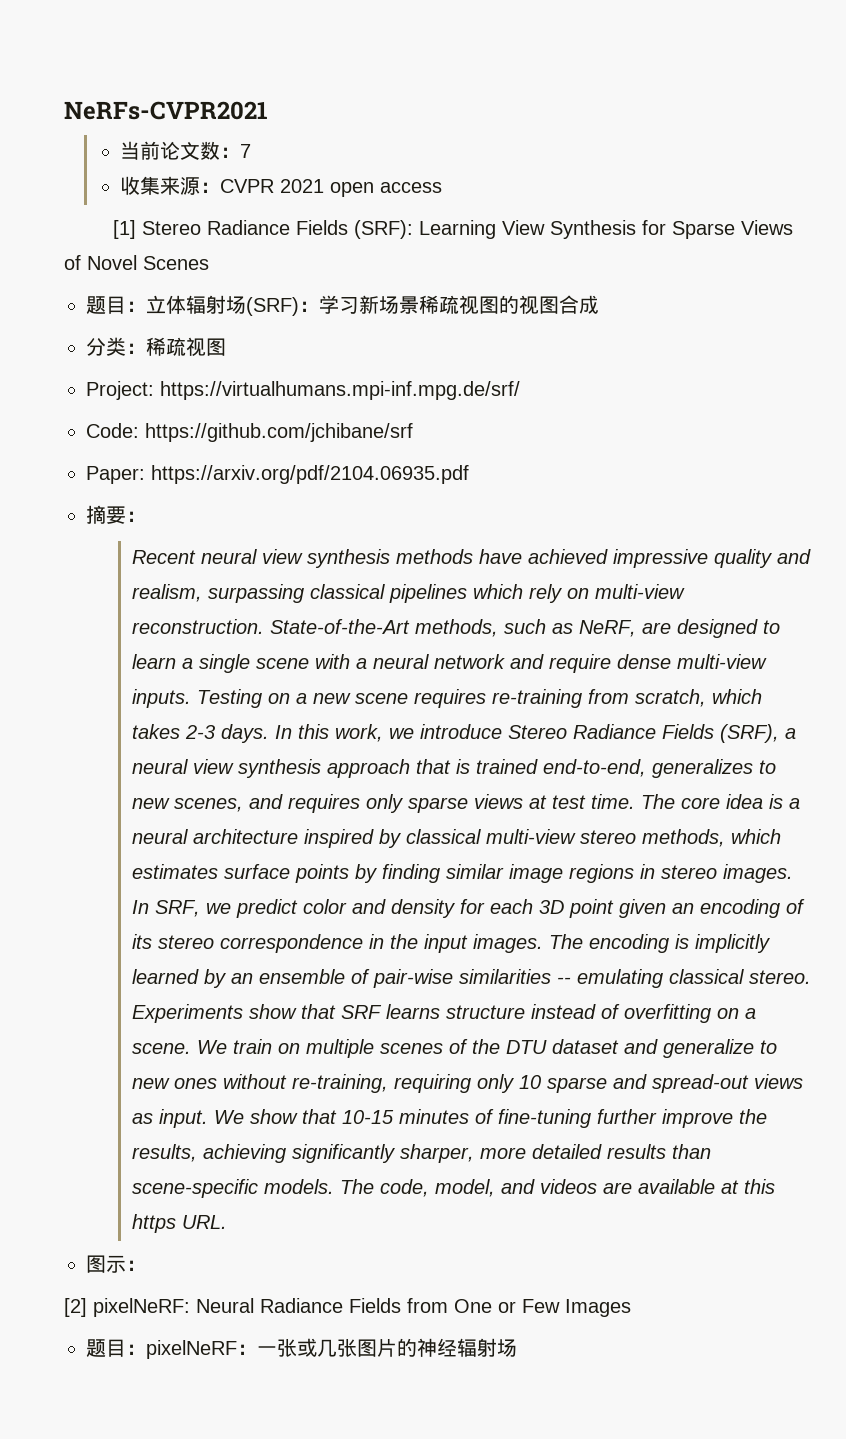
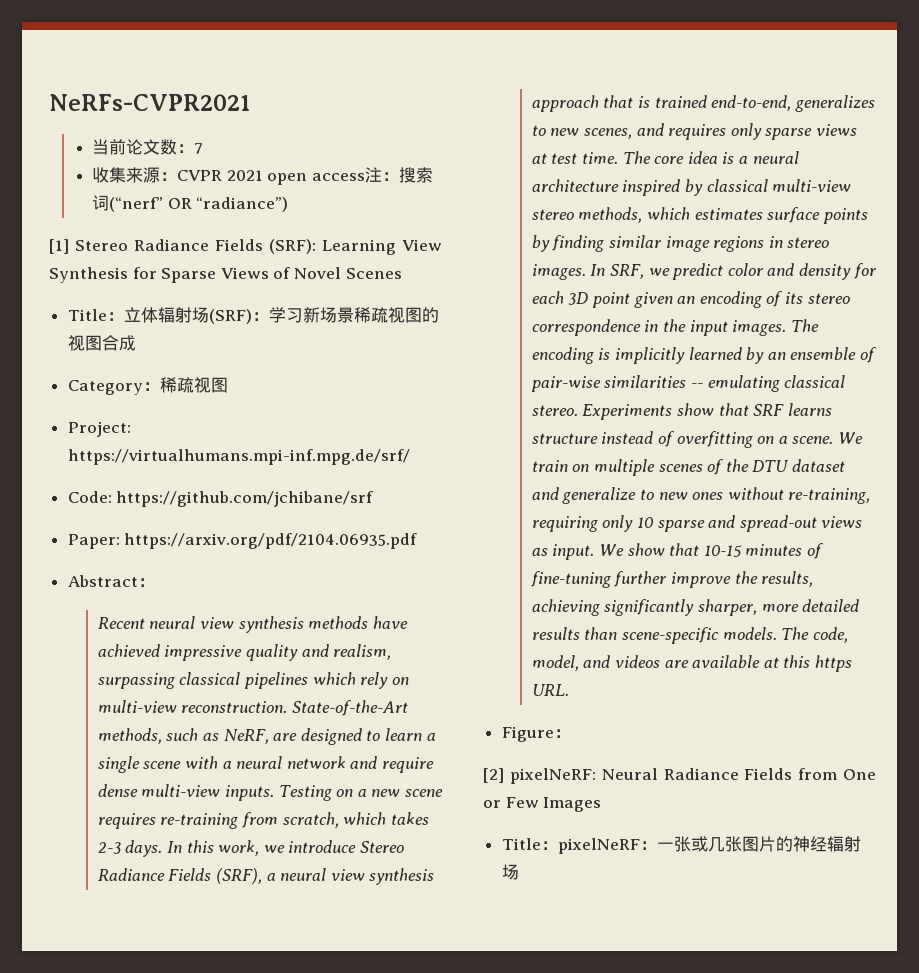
- 收集来源：CVPR 2021 open access
+ 收集来源：CVPR 2021 open access注：搜索词(“nerf” OR “radiance”)
- 题目：立体辐射场(SRF)：学习新场景稀疏视图的视图合成
+ Title：立体辐射场(SRF)：学习新场景稀疏视图的视图合成
- 分类：稀疏视图
+ Category：稀疏视图
- 摘要：
+ Abstract：
- 图示：
+ Figure：
- 题目：pixelNeRF：一张或几张图片的神经辐射场
+ Title：pixelNeRF：一张或几张图片的神经辐射场

